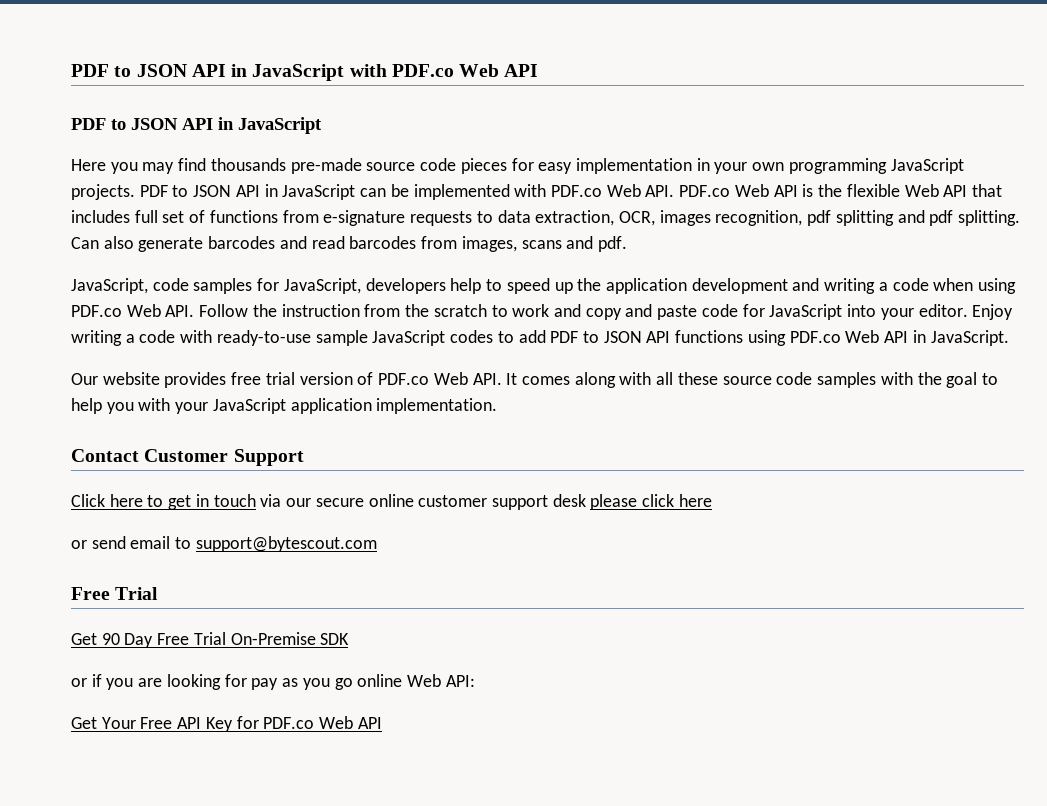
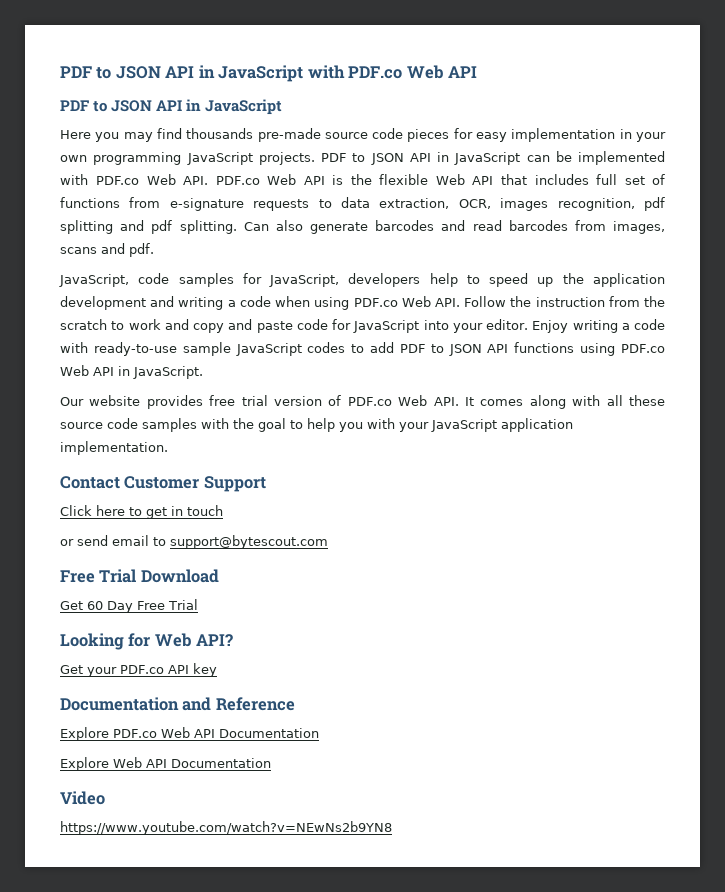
- Click here to get in touch via our secure online customer support desk please click here
+ Click here to get in touch
  or send email to support@bytescout.com
- Free Trial
- Get 90 Day Free Trial On-Premise SDK
- or if you are looking for pay as you go online Web API:
- Get Your Free API Key for PDF.co Web API
+ Free Trial Download
+ Get 60 Day Free Trial
+ Looking for Web API?
+ Get your PDF.co API key
+ Documentation and Reference
+ Explore PDF.co Web API Documentation
+ Explore Web API Documentation
+ Video
+ https://www.youtube.com/watch?v=NEwNs2b9YN8

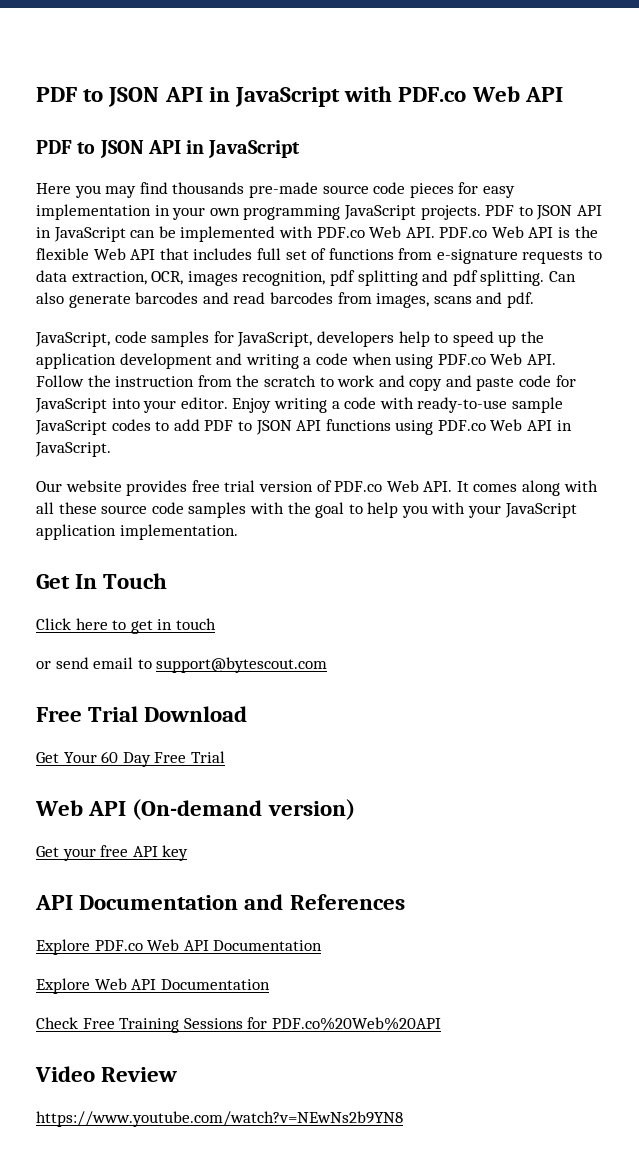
- Contact Customer Support
+ Get In Touch
- Get 60 Day Free Trial
+ Get Your 60 Day Free Trial
- Looking for Web API?
+ Web API (On-demand version)
- Get your PDF.co API key
+ Get your free API key
- Documentation and Reference
+ API Documentation and References
+ Check Free Training Sessions for PDF.co%20Web%20API
- Video
+ Video Review

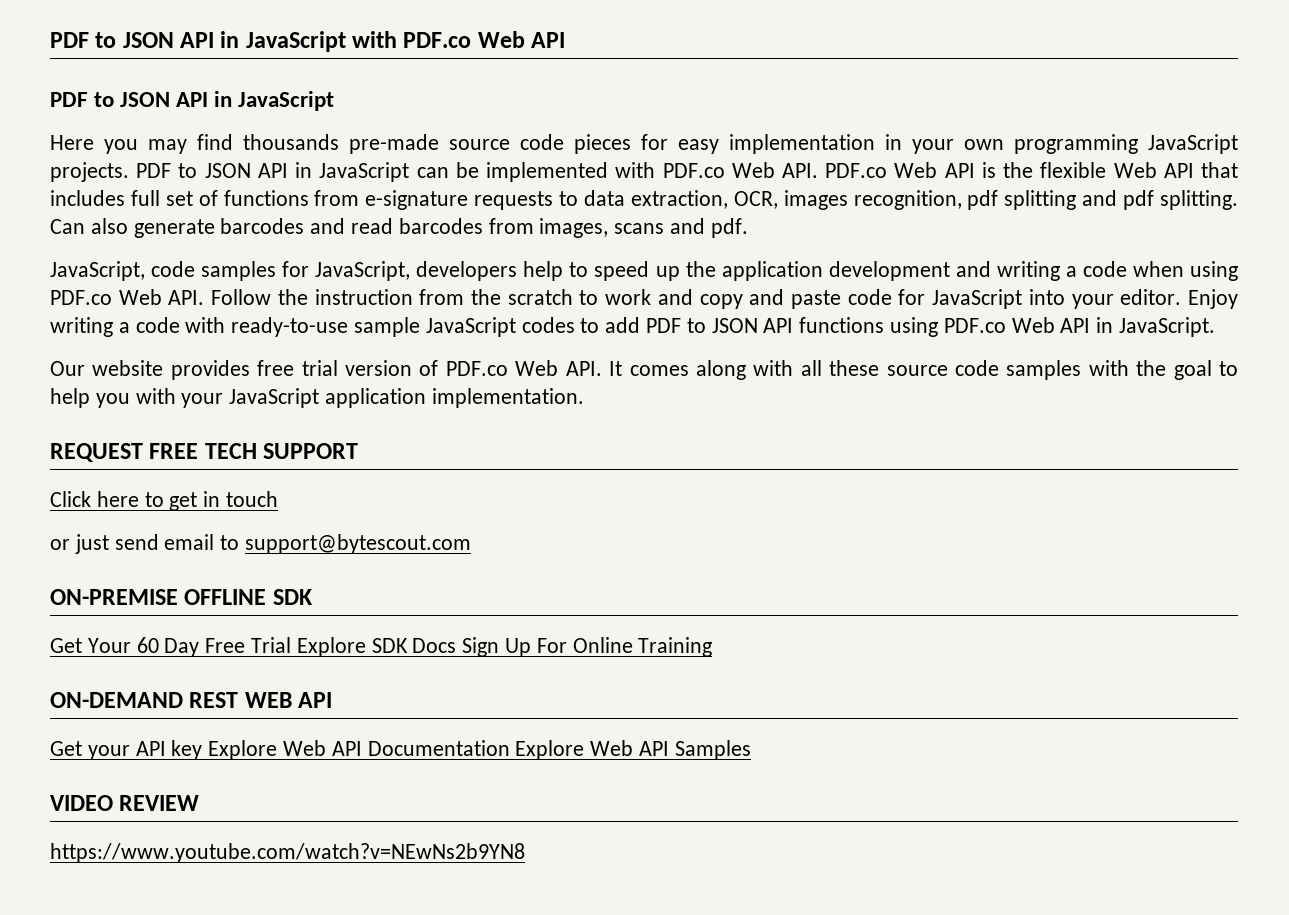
- Get In Touch
+ REQUEST FREE TECH SUPPORT
- or send email to support@bytescout.com
+ or just send email to support@bytescout.com
- Free Trial Download
+ ON-PREMISE OFFLINE SDK
- Get Your 60 Day Free Trial
- Web API (On-demand version)
+ Get Your 60 Day Free Trial Explore SDK Docs Sign Up For Online Training
+ ON-DEMAND REST WEB API
- Get your free API key
- API Documentation and References
- Explore PDF.co Web API Documentation
- Explore Web API Documentation
- Check Free Training Sessions for PDF.co%20Web%20API
- Video Review
+ Get your API key Explore Web API Documentation Explore Web API Samples
+ VIDEO REVIEW

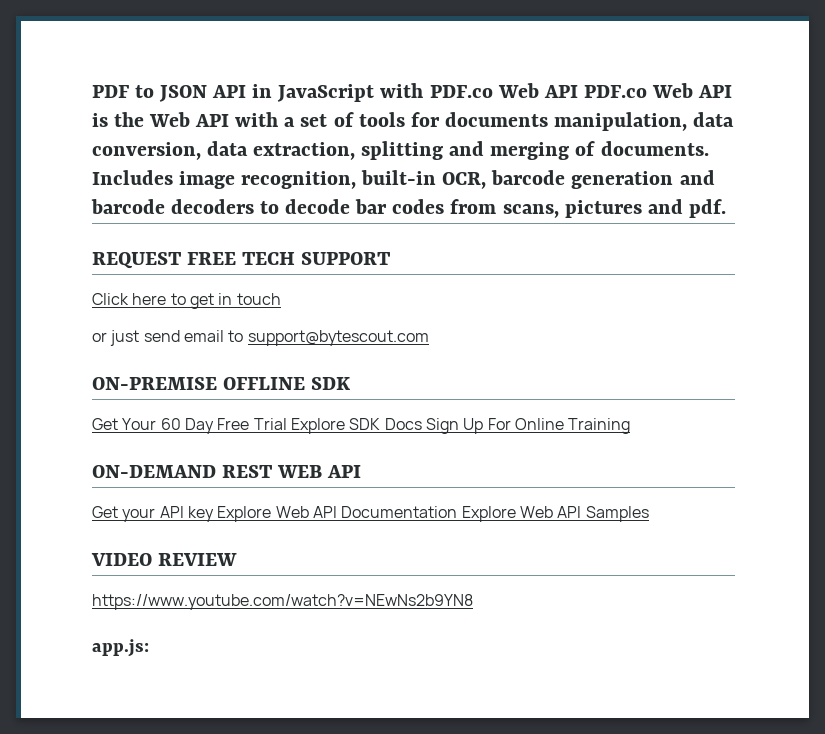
- PDF to JSON API in JavaScript with PDF.co Web API
- PDF to JSON API in JavaScript
- Here you may find thousands pre-made source code pieces for easy implementation in your own programming JavaScript projects. PDF to JSON API in JavaScript can be implemented with PDF.co Web API. PDF.co Web API is the flexible Web API that includes full set of functions from e-signature requests to data extraction, OCR, images recognition, pdf splitting and pdf splitting. Can also generate barcodes and read barcodes from images, scans and pdf.
- JavaScript, code samples for JavaScript, developers help to speed up the application development and writing a code when using PDF.co Web API. Follow the instruction from the scratch to work and copy and paste code for JavaScript into your editor. Enjoy writing a code with ready-to-use sample JavaScript codes to add PDF to JSON API functions using PDF.co Web API in JavaScript.
- Our website provides free trial version of PDF.co Web API. It comes along with all these source code samples with the goal to help you with your JavaScript application implementation.
+ PDF to JSON API in JavaScript with PDF.co Web API PDF.co Web API is the Web API with a set of tools for documents manipulation, data conversion, data extraction, splitting and merging of documents. Includes image recognition, built-in OCR, barcode generation and barcode decoders to decode bar codes from scans, pictures and pdf.
+ app.js:

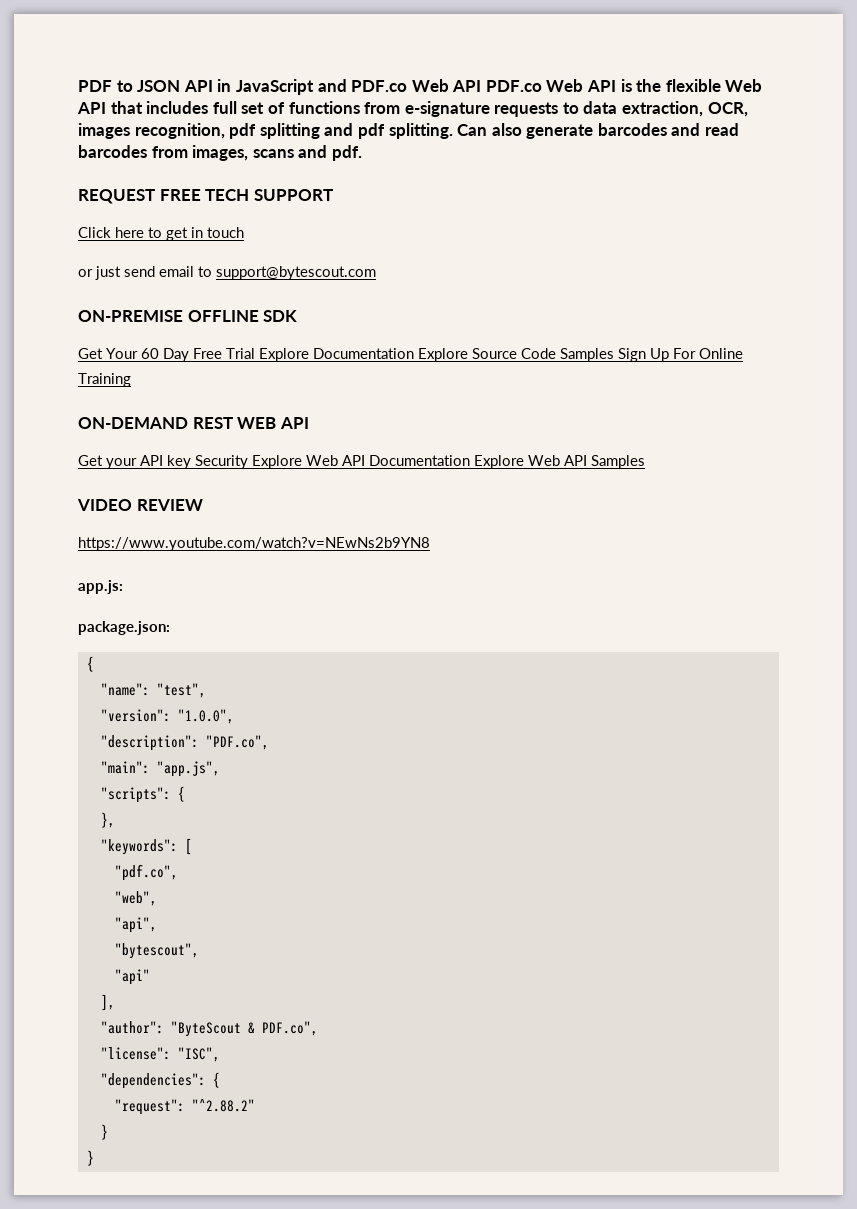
- PDF to JSON API in JavaScript with PDF.co Web API PDF.co Web API is the Web API with a set of tools for documents manipulation, data conversion, data extraction, splitting and merging of documents. Includes image recognition, built-in OCR, barcode generation and barcode decoders to decode bar codes from scans, pictures and pdf.
+ PDF to JSON API in JavaScript and PDF.co Web API PDF.co Web API is the flexible Web API that includes full set of functions from e-signature requests to data extraction, OCR, images recognition, pdf splitting and pdf splitting. Can also generate barcodes and read barcodes from images, scans and pdf.
- Get Your 60 Day Free Trial Explore SDK Docs Sign Up For Online Training
+ Get Your 60 Day Free Trial Explore Documentation Explore Source Code Samples Sign Up For Online Training
- Get your API key Explore Web API Documentation Explore Web API Samples
+ Get your API key Security Explore Web API Documentation Explore Web API Samples
+ package.json:
+ {
+ "name": "test",
+ "version": "1.0.0",
+ "description": "PDF.co",
+ "main": "app.js",
+ "scripts": {
+ },
+ "keywords": [
+ "pdf.co",
+ "web",
+ "api",
+ "bytescout",
+ "api"
+ ],
+ "author": "ByteScout & PDF.co",
+ "license": "ISC",
+ "dependencies": {
+ "request": "^2.88.2"
+ }
+ }

